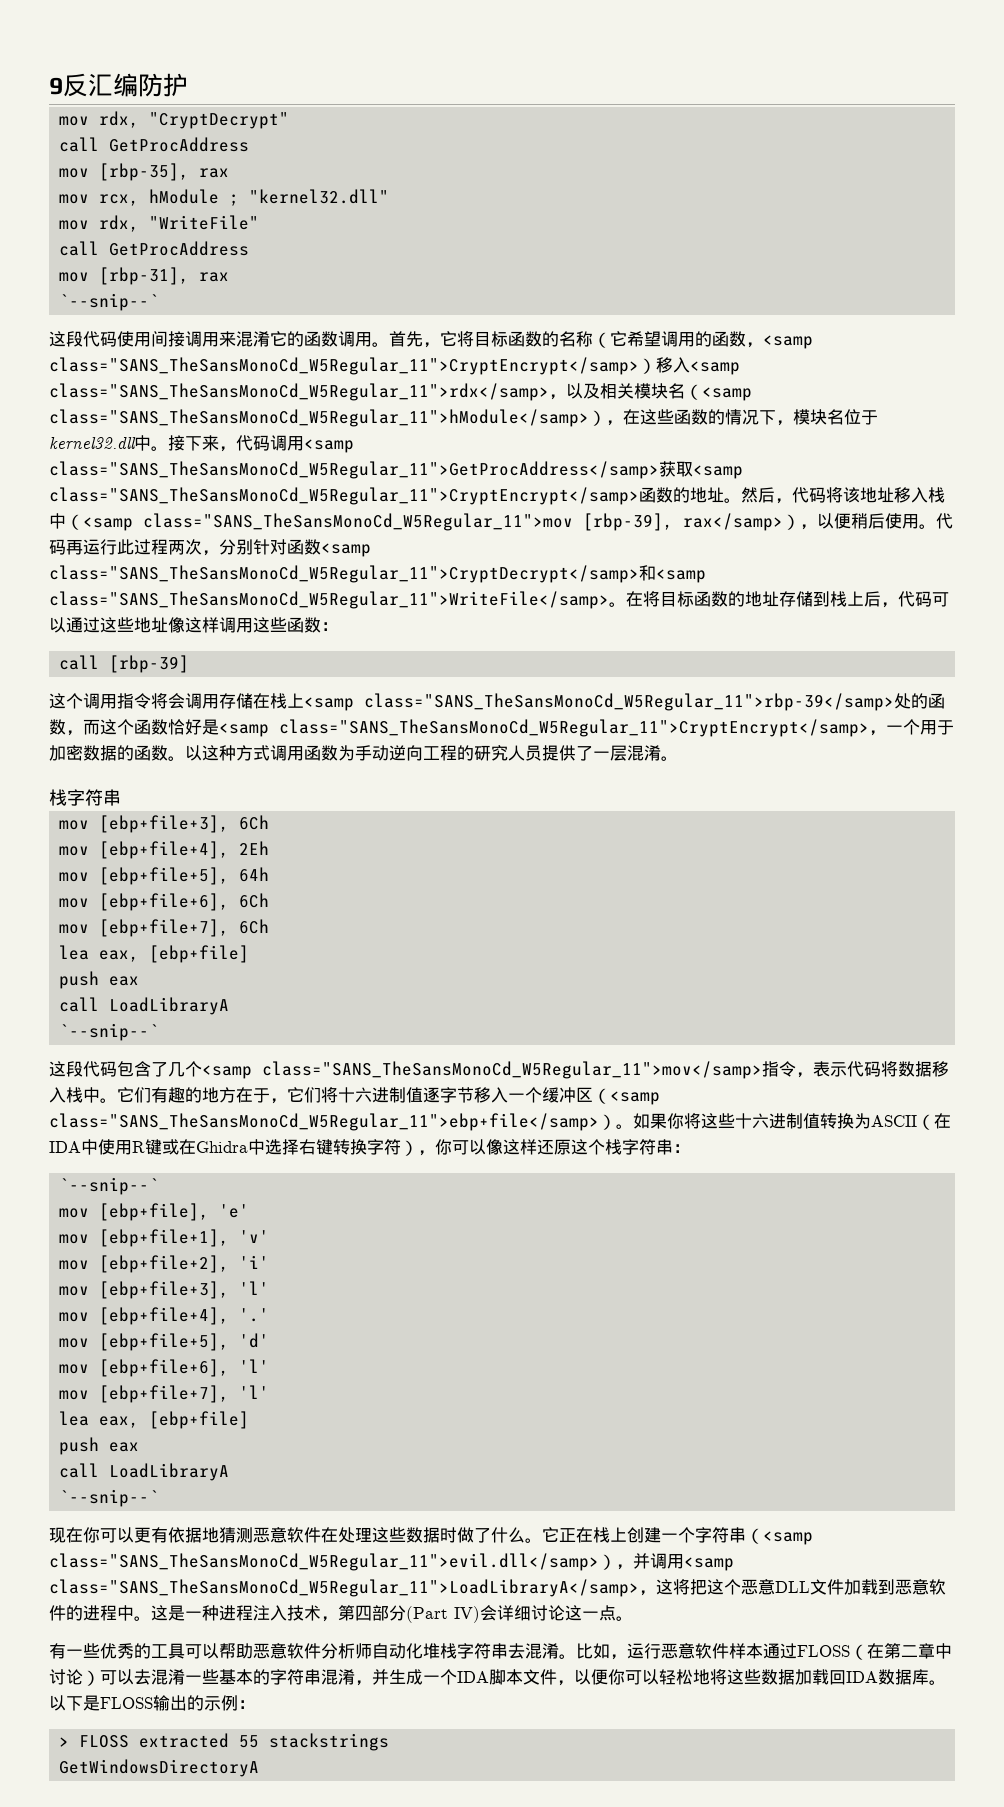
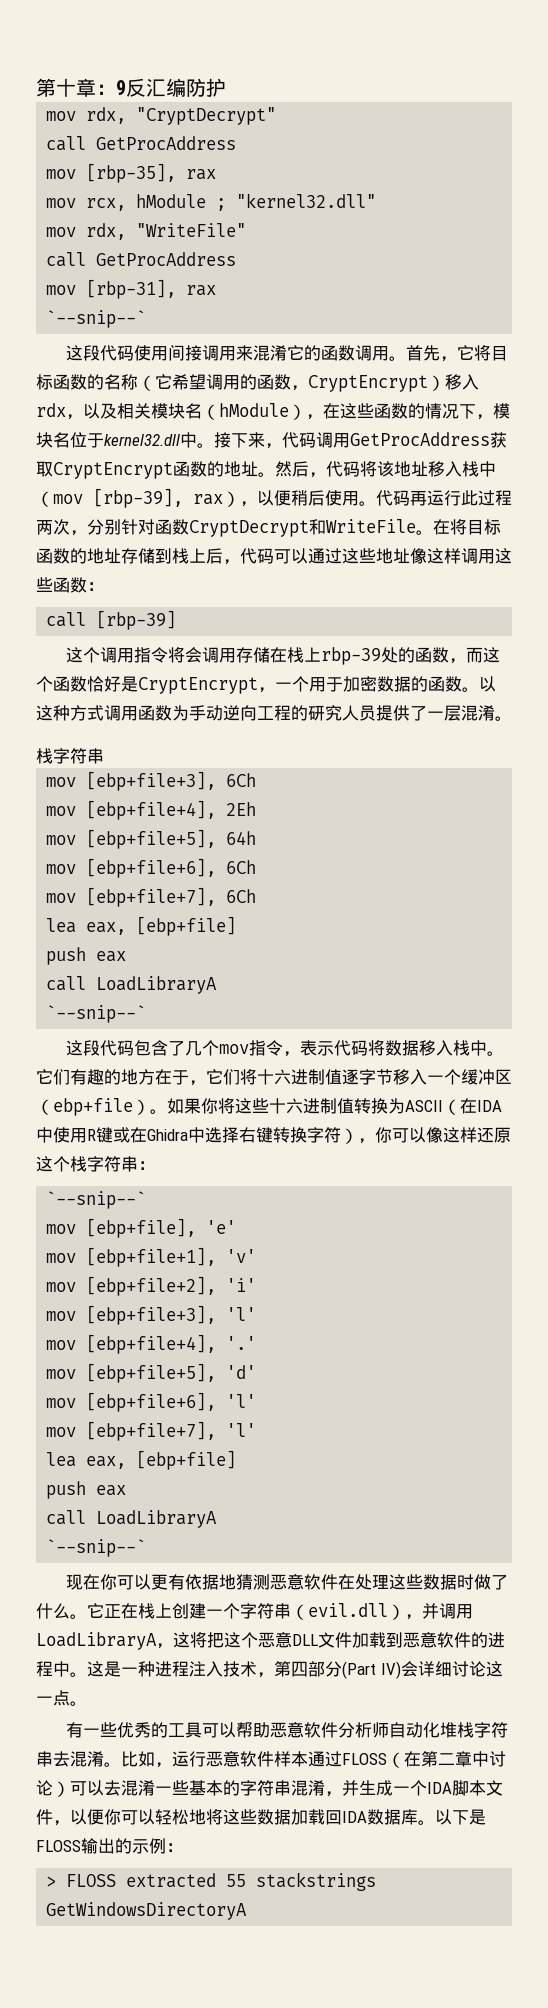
- 9反汇编防护
+ 第十章：9反汇编防护
- 首先，它将目标函数的名称（它希望调用的函数，<samp class="SANS_TheSansMonoCd_W5Regular_11">CryptEncrypt</samp>）移入<samp class="SANS_TheSansMonoCd_W5Regular_11">rdx</samp>，以及相关模块名（<samp class="SANS_TheSansMonoCd_W5Regular_11">hModule</samp>），在这些函数的情况下，模块名位于kernel32.dll中。
+ 首先，它将目标函数的名称（它希望调用的函数，CryptEncrypt）移入rdx，以及相关模块名（hModule），在这些函数的情况下，模块名位于kernel32.dll中。
- 接下来，代码调用<samp class="SANS_TheSansMonoCd_W5Regular_11">GetProcAddress</samp>获取<samp class="SANS_TheSansMonoCd_W5Regular_11">CryptEncrypt</samp>函数的地址。
+ 接下来，代码调用GetProcAddress获取CryptEncrypt函数的地址。
- 然后，代码将该地址移入栈中（<samp class="SANS_TheSansMonoCd_W5Regular_11">mov [rbp-39], rax</samp>），以便稍后使用。
+ 然后，代码将该地址移入栈中（mov [rbp-39], rax），以便稍后使用。
- 代码再运行此过程两次，分别针对函数<samp class="SANS_TheSansMonoCd_W5Regular_11">CryptDecrypt</samp>和<samp class="SANS_TheSansMonoCd_W5Regular_11">WriteFile</samp>。
+ 代码再运行此过程两次，分别针对函数CryptDecrypt和WriteFile。
- 这个调用指令将会调用存储在栈上<samp class="SANS_TheSansMonoCd_W5Regular_11">rbp-39</samp>处的函数，而这个函数恰好是<samp class="SANS_TheSansMonoCd_W5Regular_11">CryptEncrypt</samp>，一个用于加密数据的函数。
+ 这个调用指令将会调用存储在栈上rbp-39处的函数，而这个函数恰好是CryptEncrypt，一个用于加密数据的函数。
- 这段代码包含了几个<samp class="SANS_TheSansMonoCd_W5Regular_11">mov</samp>指令，表示代码将数据移入栈中。
+ 这段代码包含了几个mov指令，表示代码将数据移入栈中。
- 它们有趣的地方在于，它们将十六进制值逐字节移入一个缓冲区（<samp class="SANS_TheSansMonoCd_W5Regular_11">ebp+file</samp>）。
+ 它们有趣的地方在于，它们将十六进制值逐字节移入一个缓冲区（ebp+file）。
- 它正在栈上创建一个字符串（<samp class="SANS_TheSansMonoCd_W5Regular_11">evil.dll</samp>），并调用<samp class="SANS_TheSansMonoCd_W5Regular_11">LoadLibraryA</samp>，这将把这个恶意DLL文件加载到恶意软件的进程中。
+ 它正在栈上创建一个字符串（evil.dll），并调用LoadLibraryA，这将把这个恶意DLL文件加载到恶意软件的进程中。

